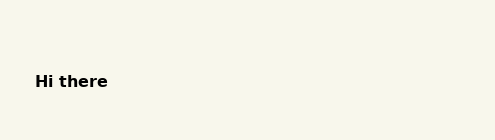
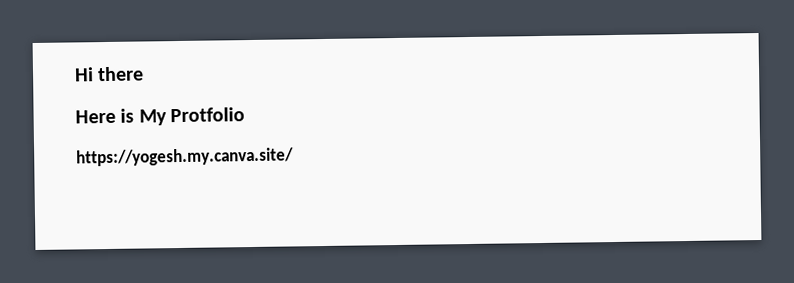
+ Here is My Protfolio
+ https://yogesh.my.canva.site/

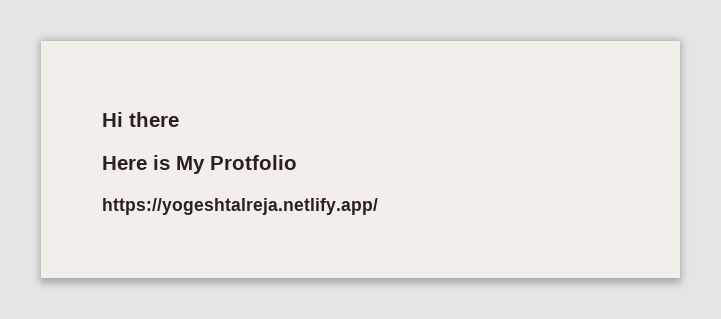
- https://yogesh.my.canva.site/
+ https://yogeshtalreja.netlify.app/

